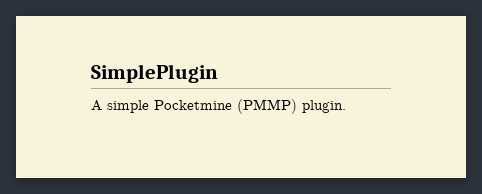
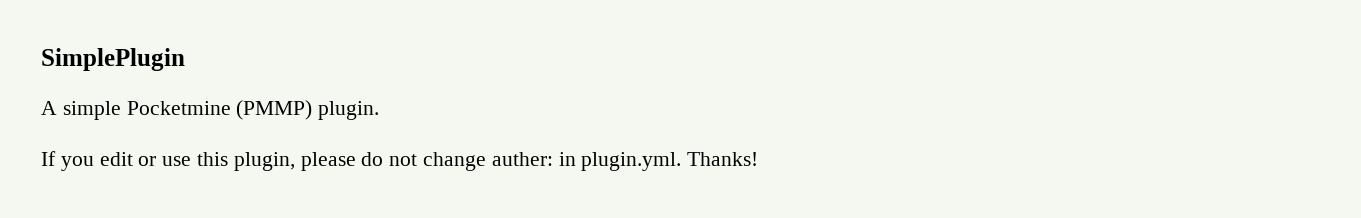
+ If you edit or use this plugin, please do not change auther: in plugin.yml. Thanks!

